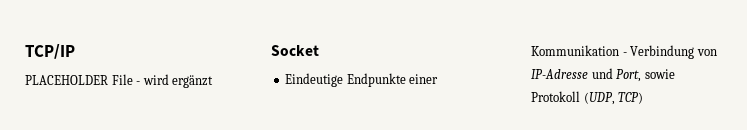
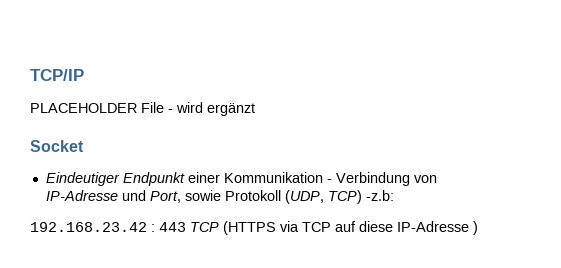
- Eindeutige Endpunkte einer Kommunikation - Verbindung von IP-Adresse und Port, sowie Protokoll (UDP, TCP)
+ Eindeutiger Endpunkt einer Kommunikation - Verbindung von IP-Adresse und Port, sowie Protokoll (UDP, TCP) -z.b:
+ 192.168.23.42 : 443 TCP (HTTPS via TCP auf diese IP-Adresse )

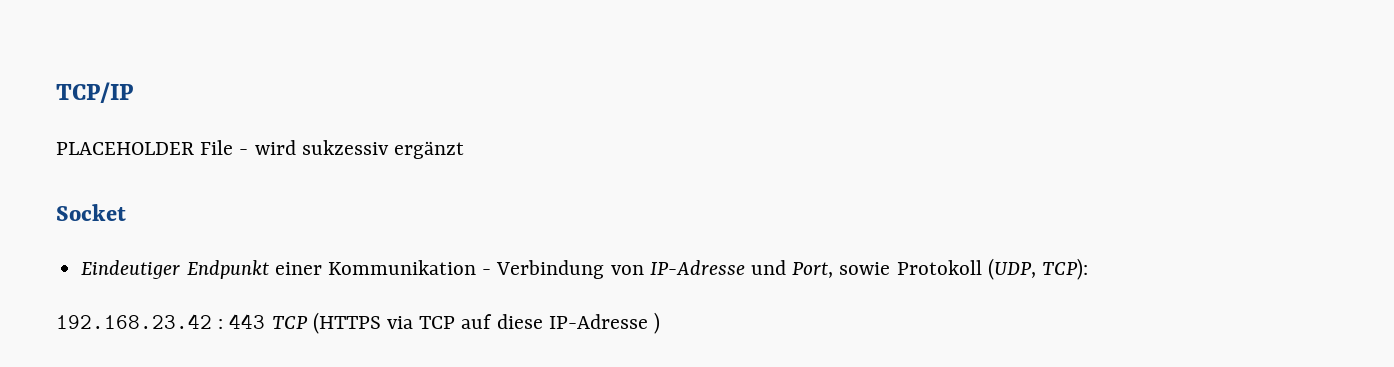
- PLACEHOLDER File - wird ergänzt
+ PLACEHOLDER File - wird sukzessiv ergänzt
- Eindeutiger Endpunkt einer Kommunikation - Verbindung von IP-Adresse und Port, sowie Protokoll (UDP, TCP) -z.b:
+ Eindeutiger Endpunkt einer Kommunikation - Verbindung von IP-Adresse und Port, sowie Protokoll (UDP, TCP):

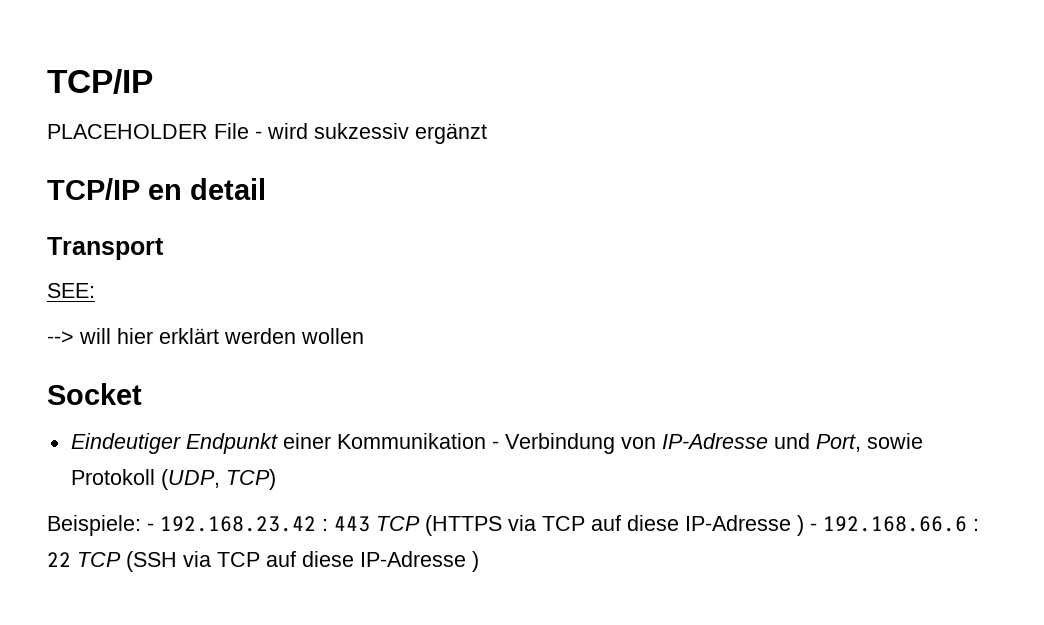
+ TCP/IP en detail
+ Transport
+ SEE:
+ --> will hier erklärt werden wollen
- Eindeutiger Endpunkt einer Kommunikation - Verbindung von IP-Adresse und Port, sowie Protokoll (UDP, TCP):
- 192.168.23.42 : 443 TCP (HTTPS via TCP auf diese IP-Adresse )
+ Eindeutiger Endpunkt einer Kommunikation - Verbindung von IP-Adresse und Port, sowie Protokoll (UDP, TCP)
+ Beispiele: - 192.168.23.42 : 443 TCP (HTTPS via TCP auf diese IP-Adresse ) - 192.168.66.6 : 22 TCP (SSH via TCP auf diese IP-Adresse )

